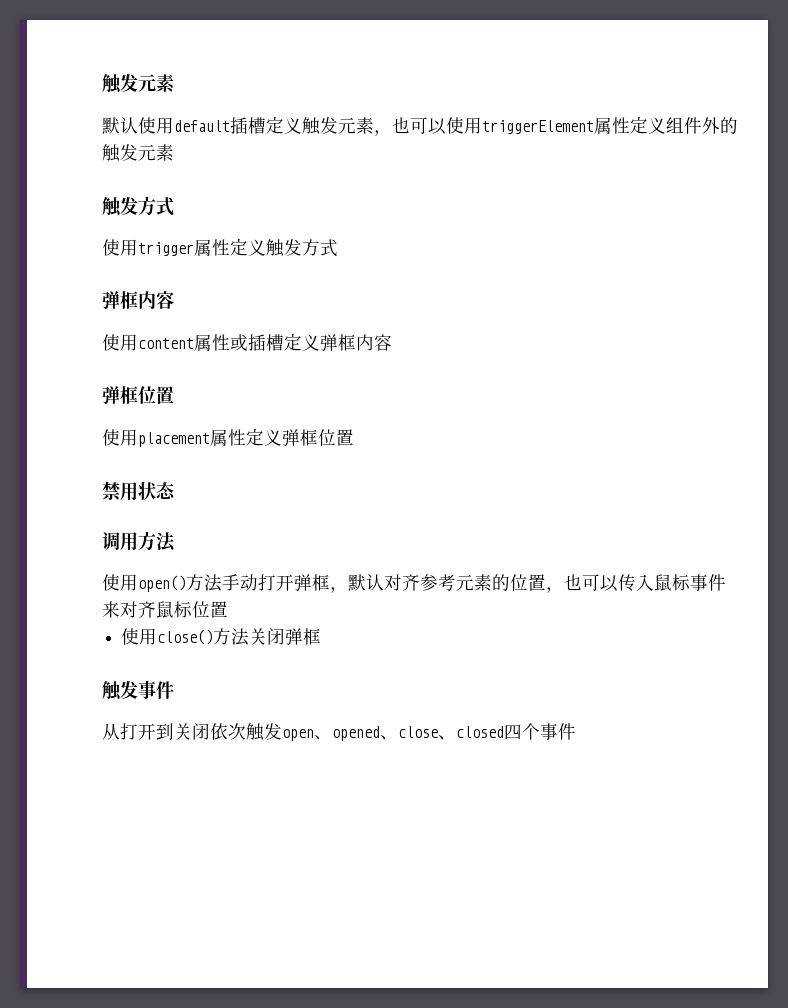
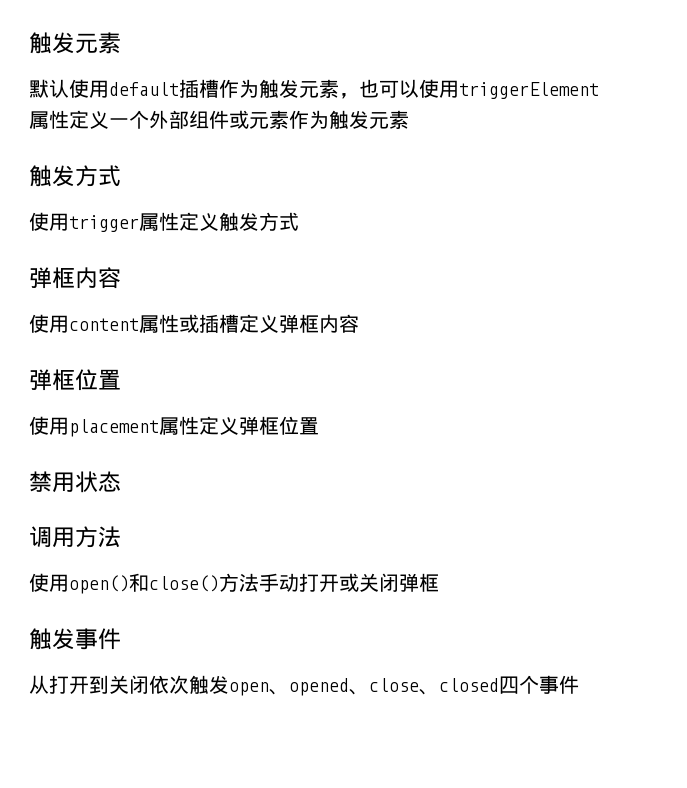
- 默认使用default插槽定义触发元素，也可以使用triggerElement属性定义组件外的触发元素
+ 默认使用default插槽作为触发元素，也可以使用triggerElement属性定义一个外部组件或元素作为触发元素
- 使用open()方法手动打开弹框，默认对齐参考元素的位置，也可以传入鼠标事件来对齐鼠标位置
- 使用close()方法关闭弹框
+ 使用open()和close()方法手动打开或关闭弹框

